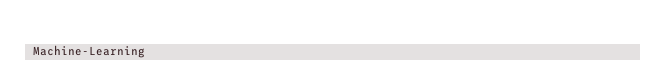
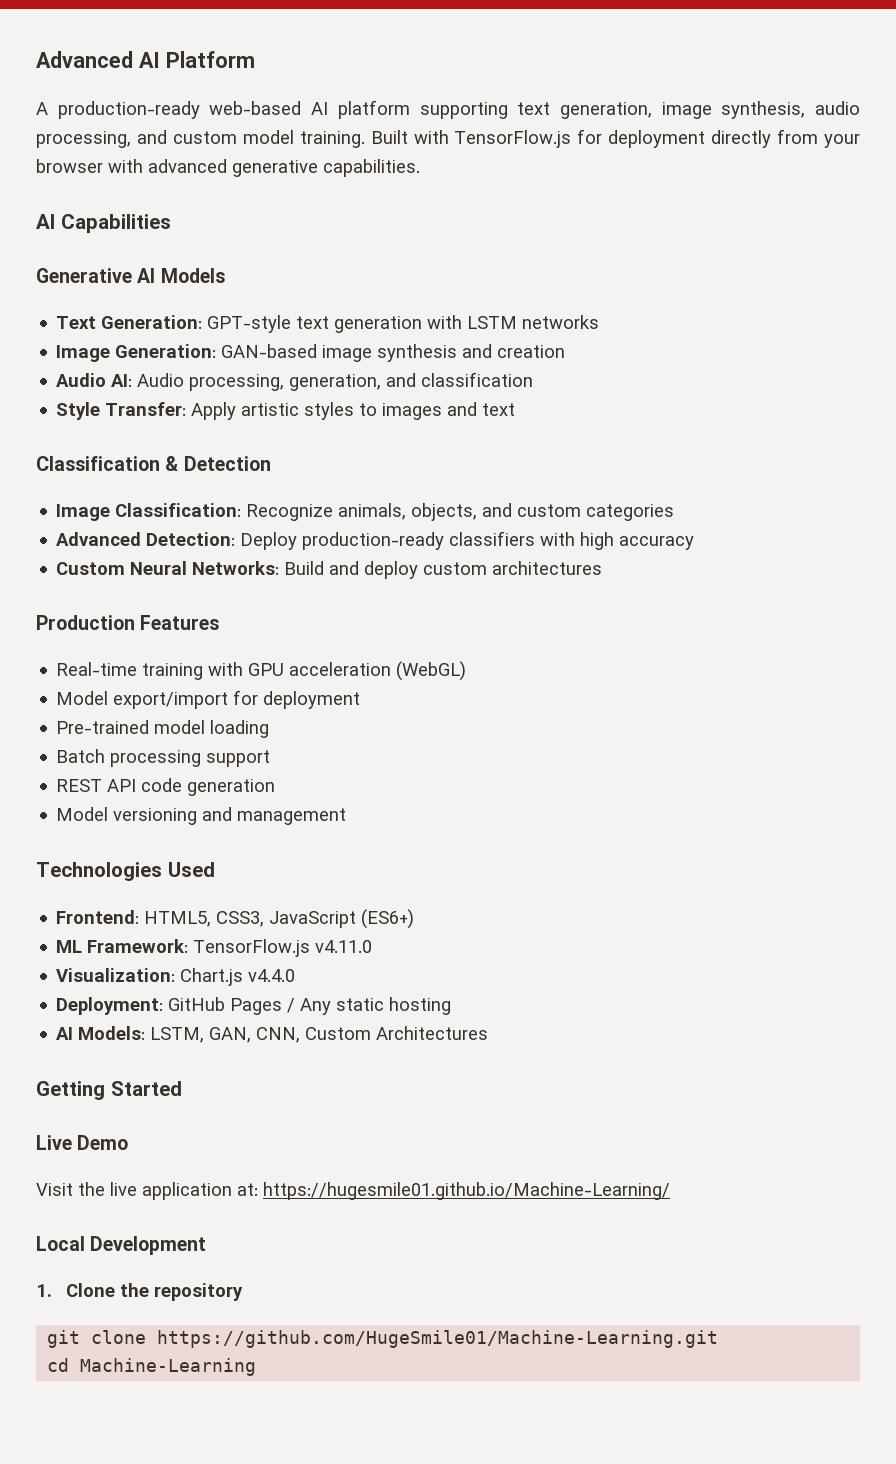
- Machine-Learning
+ Advanced AI Platform
+ A production-ready web-based AI platform supporting text generation, image synthesis, audio processing, and custom model training. Built with TensorFlow.js for deployment directly from your browser with advanced generative capabilities.
+ AI Capabilities
+ Generative AI Models
+ Text Generation: GPT-style text generation with LSTM networks
+ Image Generation: GAN-based image synthesis and creation
+ Audio AI: Audio processing, generation, and classification
+ Style Transfer: Apply artistic styles to images and text
+ Classification & Detection
+ Image Classification: Recognize animals, objects, and custom categories
+ Advanced Detection: Deploy production-ready classifiers with high accuracy
+ Custom Neural Networks: Build and deploy custom architectures
+ Production Features
+ Real-time training with GPU acceleration (WebGL)
+ Model export/import for deployment
+ Pre-trained model loading
+ Batch processing support
+ REST API code generation
+ Model versioning and management
+ Technologies Used
+ Frontend: HTML5, CSS3, JavaScript (ES6+)
+ ML Framework: TensorFlow.js v4.11.0
+ Visualization: Chart.js v4.4.0
+ Deployment: GitHub Pages / Any static hosting
+ AI Models: LSTM, GAN, CNN, Custom Architectures
+ Getting Started
+ Live Demo
+ Visit the live application at: https://hugesmile01.github.io/Machine-Learning/
+ Local Development
+ 1. Clone the repository
+ git clone https://github.com/HugeSmile01/Machine-Learning.git
+ cd Machine-Learning

